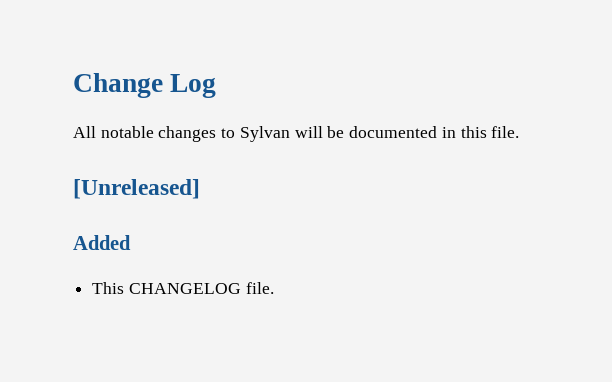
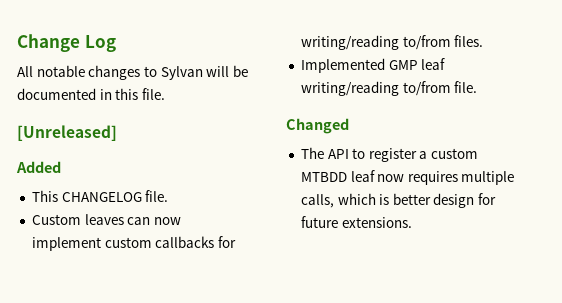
+ Custom leaves can now implement custom callbacks for writing/reading to/from files.
+ Implemented GMP leaf writing/reading to/from file.
+ Changed
+ The API to register a custom MTBDD leaf now requires multiple calls, which is better design for future extensions.

